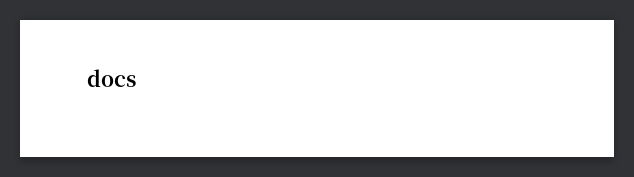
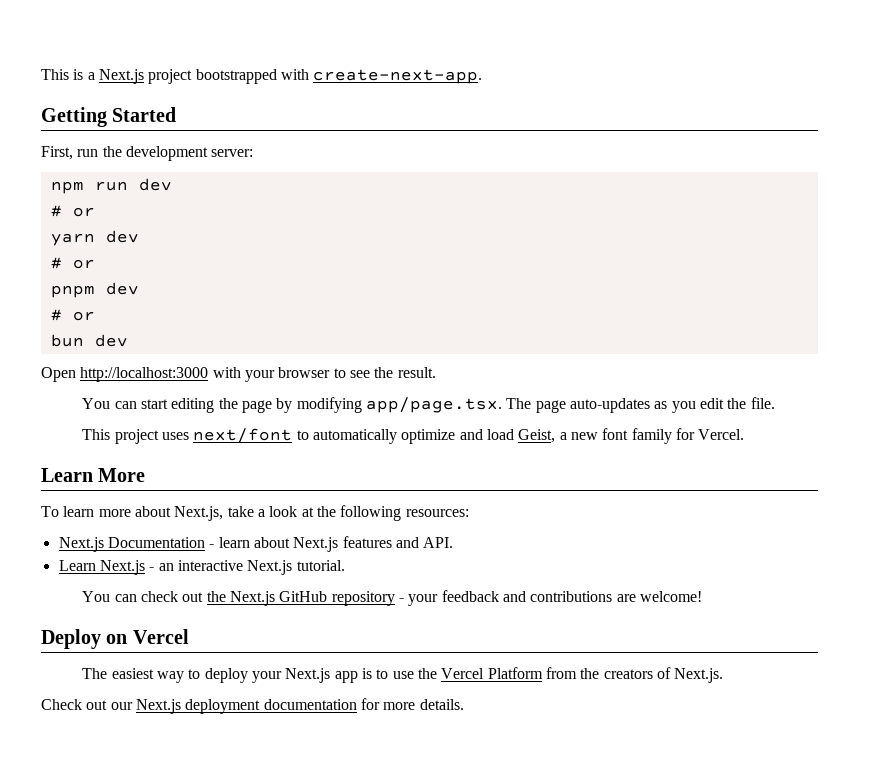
- docs
+ This is a Next.js project bootstrapped with create-next-app.
+ Getting Started
+ First, run the development server:
+ npm run dev
+ # or
+ yarn dev
+ # or
+ pnpm dev
+ # or
+ bun dev
+ Open http://localhost:3000 with your browser to see the result.
+ You can start editing the page by modifying app/page.tsx. The page auto-updates as you edit the file.
+ This project uses next/font to automatically optimize and load Geist, a new font family for Vercel.
+ Learn More
+ To learn more about Next.js, take a look at the following resources:
+ Next.js Documentation - learn about Next.js features and API.
+ Learn Next.js - an interactive Next.js tutorial.
+ You can check out the Next.js GitHub repository - your feedback and contributions are welcome!
+ Deploy on Vercel
+ The easiest way to deploy your Next.js app is to use the Vercel Platform from the creators of Next.js.
+ Check out our Next.js deployment documentation for more details.

